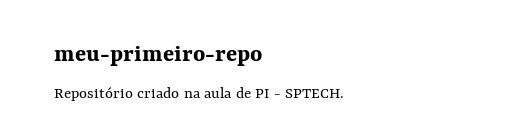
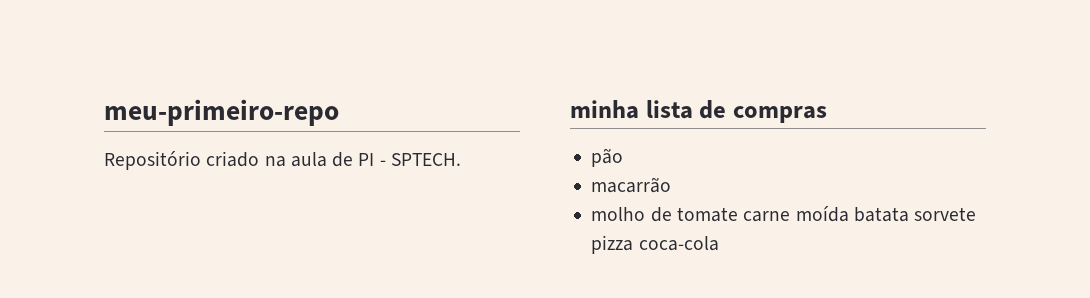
+ minha lista de compras
+ pão
+ macarrão
+ molho de tomate carne moída batata sorvete pizza coca-cola

